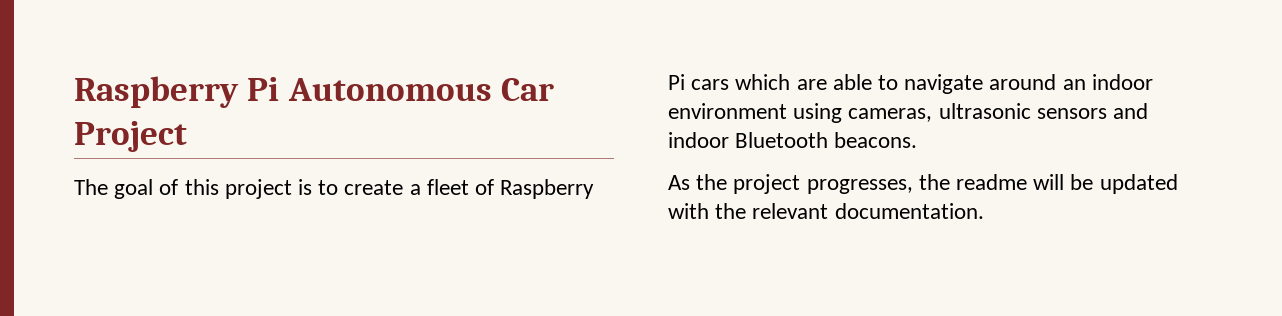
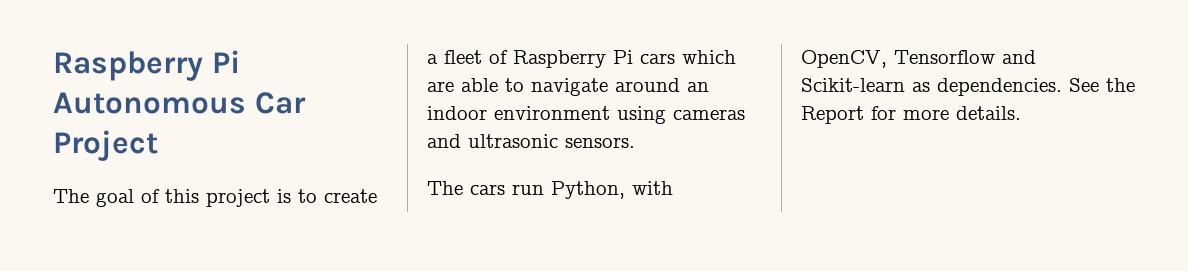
- The goal of this project is to create a fleet of Raspberry Pi cars which are able to navigate around an indoor environment using cameras, ultrasonic sensors and indoor Bluetooth beacons.
- As the project progresses, the readme will be updated with the relevant documentation.
+ The goal of this project is to create a fleet of Raspberry Pi cars which are able to navigate around an indoor environment using cameras and ultrasonic sensors.
+ The cars run Python, with OpenCV, Tensorflow and Scikit-learn as dependencies. See the Report for more details.

